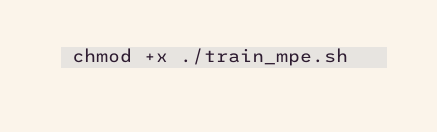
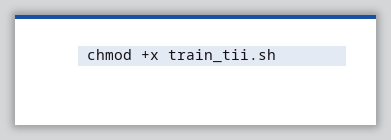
- chmod +x ./train_mpe.sh
+ chmod +x train_tii.sh

